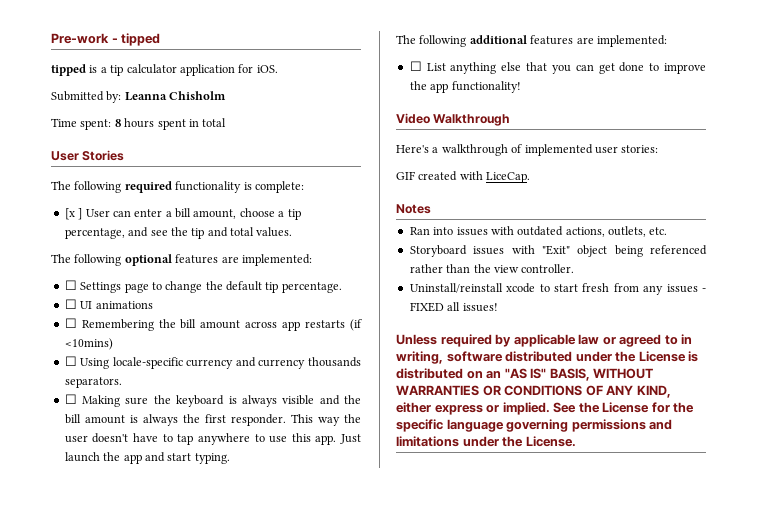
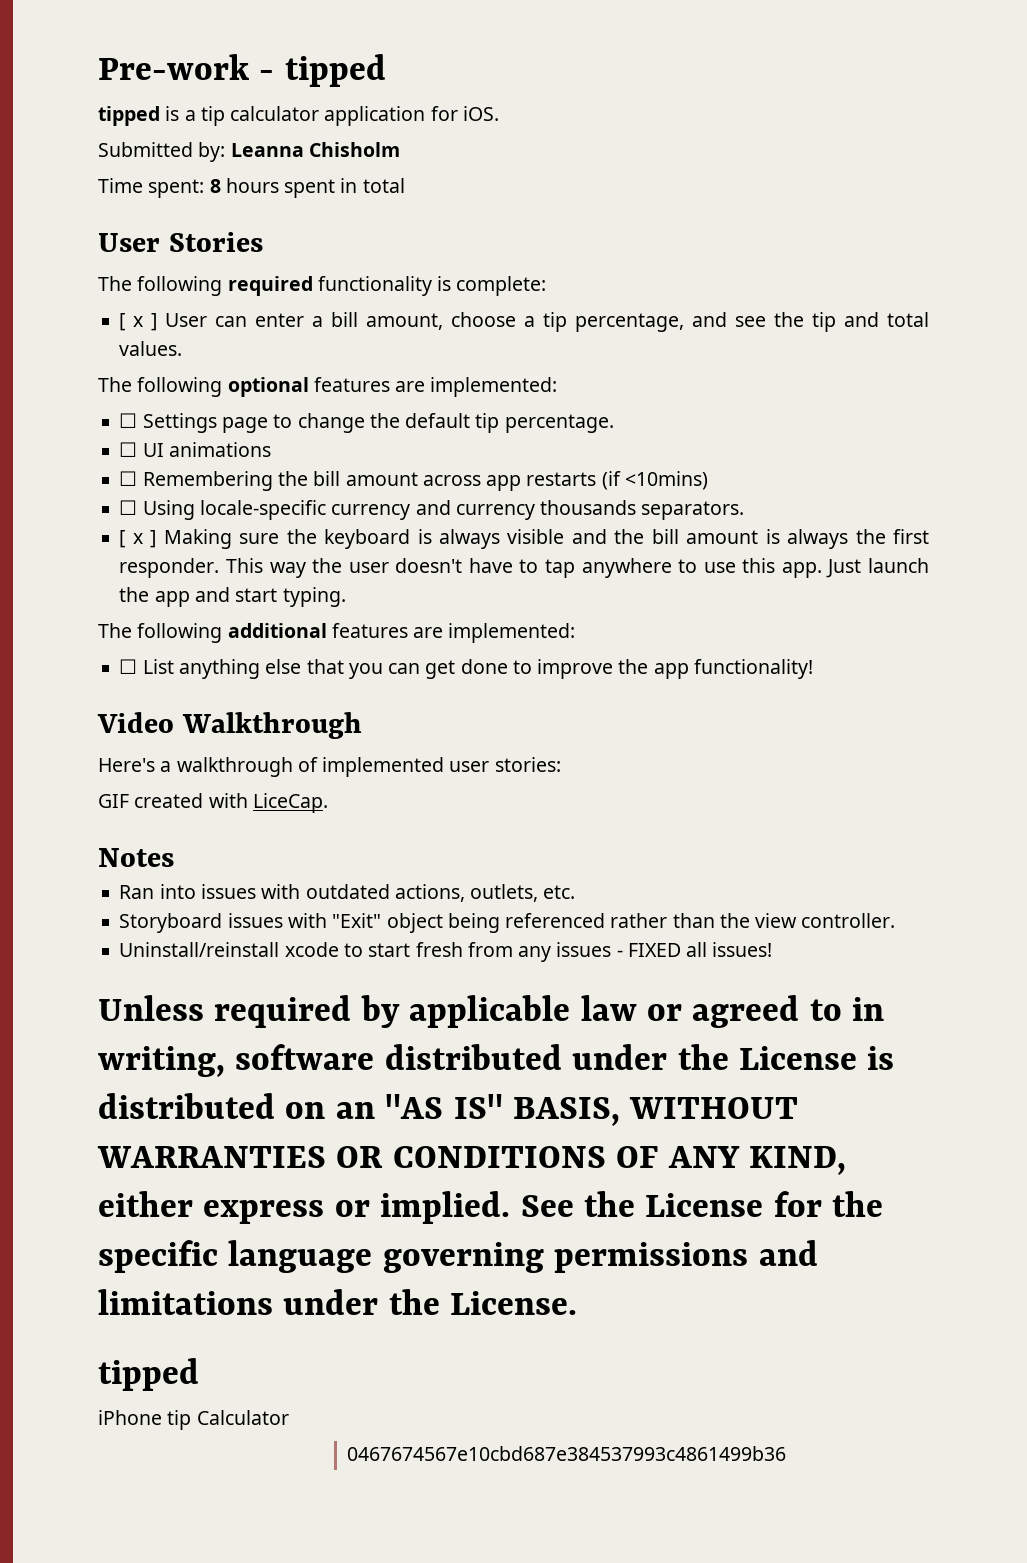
- [x ] User can enter a bill amount, choose a tip percentage, and see the tip and total values.
+ [ x ] User can enter a bill amount, choose a tip percentage, and see the tip and total values.
- ☐ Making sure the keyboard is always visible and the bill amount is always the first responder.
+ [ x ] Making sure the keyboard is always visible and the bill amount is always the first responder.
  See the License for the specific language governing permissions and limitations under the License.
+ tipped
+ iPhone tip Calculator
+ 0467674567e10cbd687e384537993c4861499b36

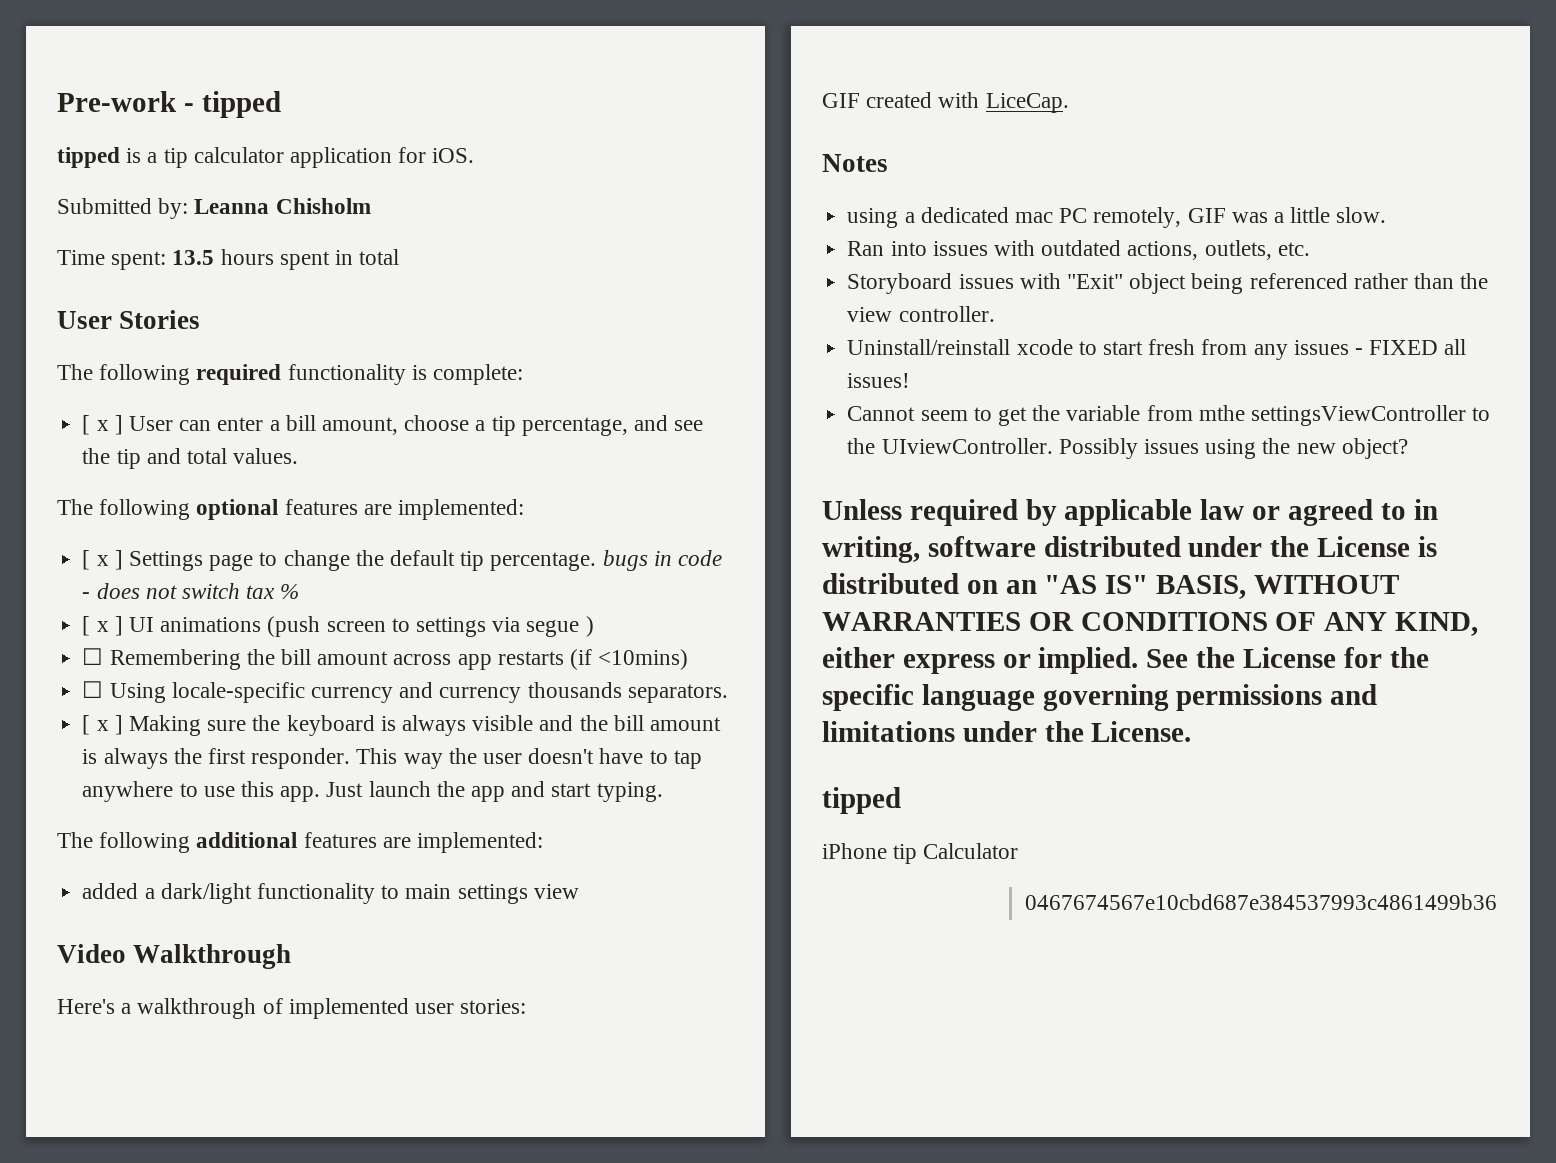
- Time spent: 8 hours spent in total
+ Time spent: 13.5 hours spent in total
- ☐ Settings page to change the default tip percentage.
- ☐ UI animations
+ [ x ] Settings page to change the default tip percentage. bugs in code - does not switch tax %
+ [ x ] UI animations (push screen to settings via segue )
- ☐ List anything else that you can get done to improve the app functionality!
+ added a dark/light functionality to main settings view
+ using a dedicated mac PC remotely, GIF was a little slow.
+ Cannot seem to get the variable from mthe settingsViewController to the UIviewController. Possibly issues using the new object?

